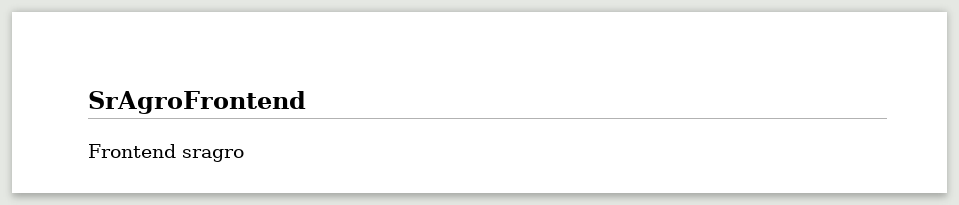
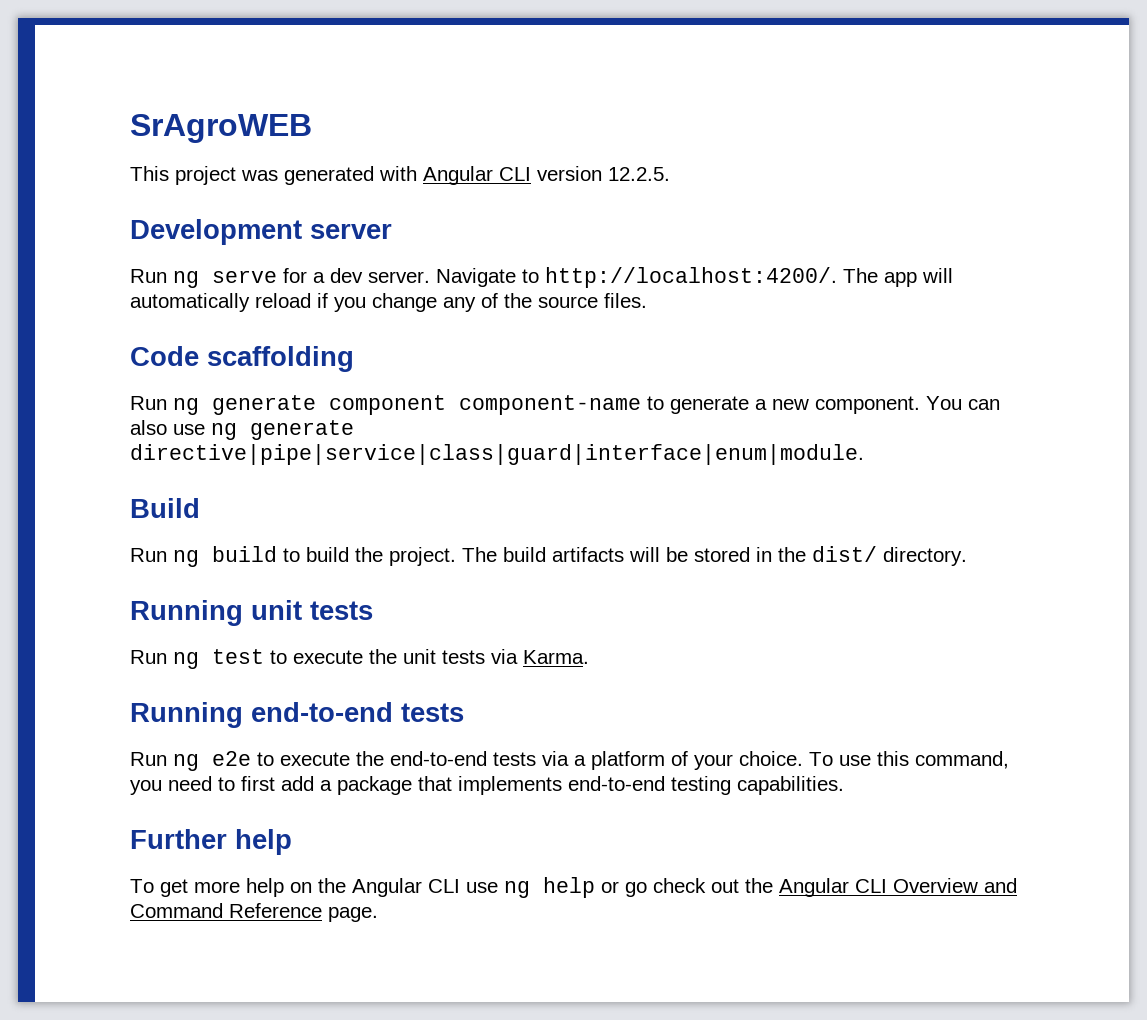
- SrAgroFrontend
- Frontend sragro
+ SrAgroWEB
+ This project was generated with Angular CLI version 12.2.5.
+ Development server
+ Run ng serve for a dev server. Navigate to http://localhost:4200/. The app will automatically reload if you change any of the source files.
+ Code scaffolding
+ Run ng generate component component-name to generate a new component. You can also use ng generate directive|pipe|service|class|guard|interface|enum|module.
+ Build
+ Run ng build to build the project. The build artifacts will be stored in the dist/ directory.
+ Running unit tests
+ Run ng test to execute the unit tests via Karma.
+ Running end-to-end tests
+ Run ng e2e to execute the end-to-end tests via a platform of your choice. To use this command, you need to first add a package that implements end-to-end testing capabilities.
+ Further help
+ To get more help on the Angular CLI use ng help or go check out the Angular CLI Overview and Command Reference page.

